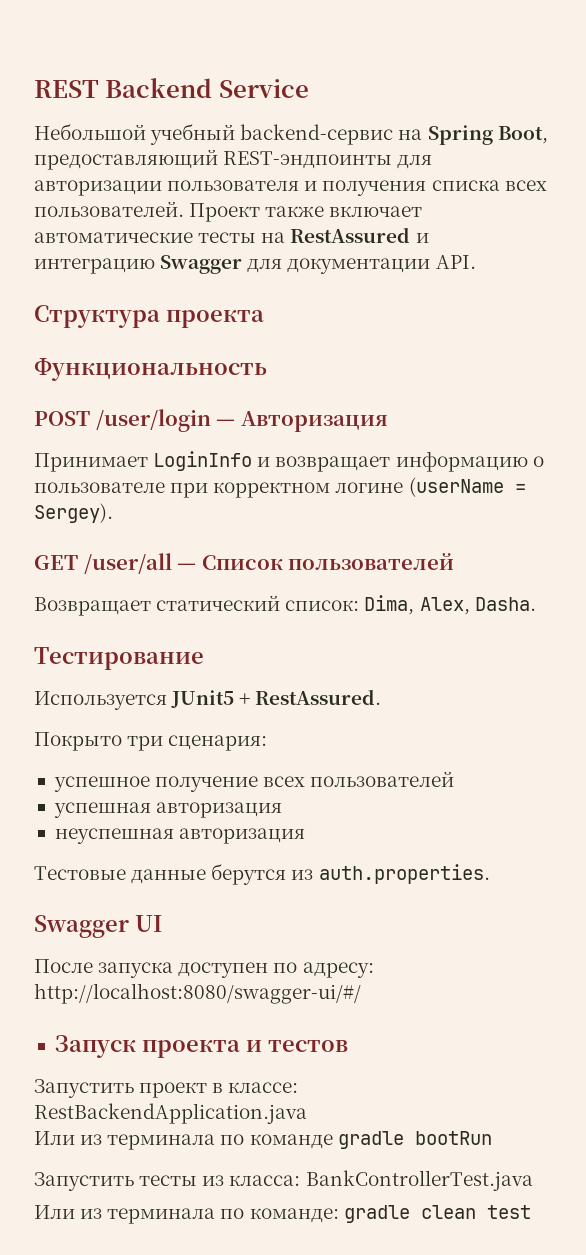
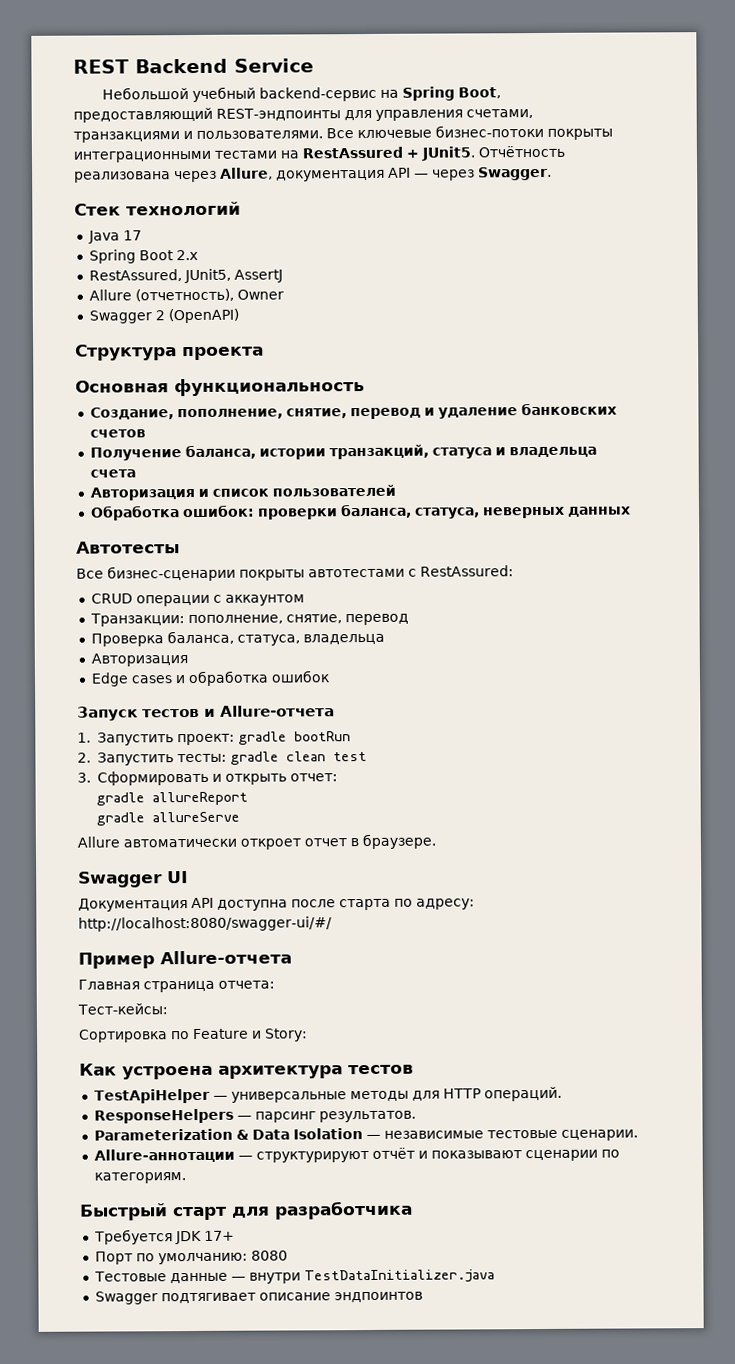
- Небольшой учебный backend-сервис на Spring Boot, предоставляющий REST-эндпоинты для авторизации пользователя и получения списка всех пользователей. Проект также включает автоматические тесты на RestAssured и интеграцию Swagger для документации API.
+ Небольшой учебный backend-сервис на Spring Boot, предоставляющий REST-эндпоинты для управления счетами, транзакциями и пользователями. Все ключевые бизнес-потоки покрыты интеграционными тестами на RestAssured + JUnit5. Отчётность реализована через Allure, документация API — через Swagger.
+ Стек технологий
+ Java 17
+ Spring Boot 2.x
+ RestAssured, JUnit5, AssertJ
+ Allure (отчетность), Owner
+ Swagger 2 (OpenAPI)
  Структура проекта
- Функциональность
- POST /user/login — Авторизация
- Принимает LoginInfo и возвращает информацию о пользователе при корректном логине (userName = Sergey).
- GET /user/all — Список пользователей
- Возвращает статический список: Dima, Alex, Dasha.
- Тестирование
- Используется JUnit5 + RestAssured.
- Покрыто три сценария:
- успешное получение всех пользователей
- успешная авторизация
- неуспешная авторизация
- Тестовые данные берутся из auth.properties.
+ Основная функциональность
+ Создание, пополнение, снятие, перевод и удаление банковских счетов
+ Получение баланса, истории транзакций, статуса и владельца счета
+ Авторизация и список пользователей
+ Обработка ошибок: проверки баланса, статуса, неверных данных
+ Автотесты
+ Все бизнес-сценарии покрыты автотестами c RestAssured:
+ CRUD операции с аккаунтом
+ Транзакции: пополнение, снятие, перевод
+ Проверка баланса, статуса, владельца
+ Авторизация
+ Edge cases и обработка ошибок
+ Запуск тестов и Allure-отчета
+ 1. Запустить проект: gradle bootRun
+ 2. Запустить тесты: gradle clean test
+ 3. Сформировать и открыть отчет:
+ gradle allureReport
+ gradle allureServe
+ Allure автоматически откроет отчет в браузере.
  Swagger UI
- После запуска доступен по адресу: http://localhost:8080/swagger-ui/#/
- Запуск проекта и тестов
- Запустить проект в классе: RestBackendApplication.java
- Или из терминала по команде gradle bootRun
- Запустить тесты из класса: BankControllerTest.java
- Или из терминала по команде: gradle clean test
+ Документация API доступна после старта по адресу: http://localhost:8080/swagger-ui/#/
+ Пример Allure-отчета
+ Главная страница отчета:
+ Тест-кейсы:
+ Сортировка по Feature и Story:
+ Как устроена архитектура тестов
+ TestApiHelper — универсальные методы для HTTP операций.
+ ResponseHelpers — парсинг результатов.
+ Parameterization & Data Isolation — независимые тестовые сценарии.
+ Allure-аннотации — структурируют отчёт и показывают сценарии по категориям.
+ Быстрый старт для разработчика
+ Требуется JDK 17+
+ Порт по умолчанию: 8080
+ Тестовые данные — внутри TestDataInitializer.java
+ Swagger подтягивает описание эндпоинтов

